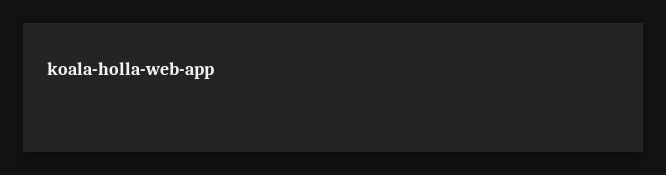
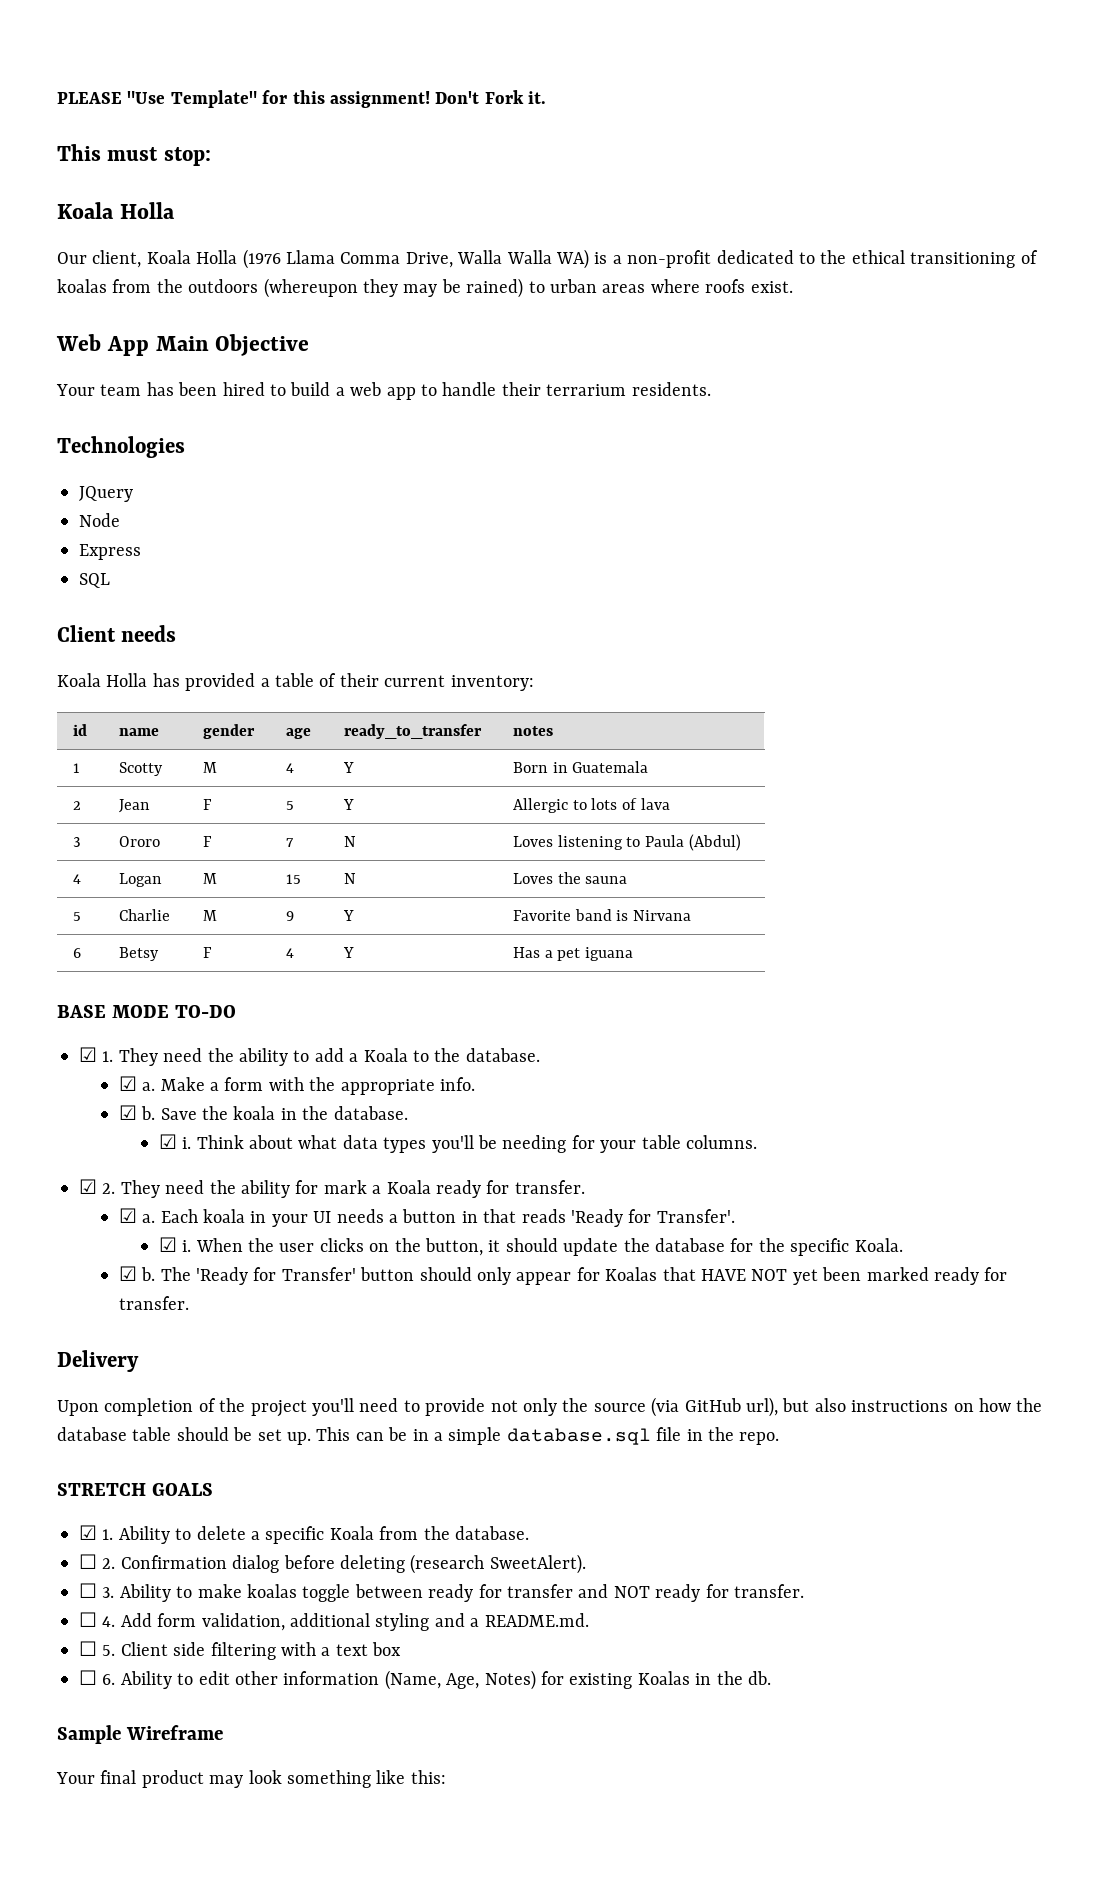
- koala-holla-web-app
+ PLEASE "Use Template" for this assignment! Don't Fork it.
+ This must stop:
+ Koala Holla
+ Our client, Koala Holla (1976 Llama Comma Drive, Walla Walla WA) is a non-profit dedicated to the ethical transitioning of koalas from the outdoors (whereupon they may be rained) to urban areas where roofs exist.
+ Web App Main Objective
+ Your team has been hired to build a web app to handle their terrarium residents.
+ Technologies
+ JQuery
+ Node
+ Express
+ SQL
+ Client needs
+ Koala Holla has provided a table of their current inventory:
+ id | name | gender | age | ready_to_transfer | notes
+ 1 | Scotty | M | 4 | Y | Born in Guatemala
+ 2 | Jean | F | 5 | Y | Allergic to lots of lava
+ 3 | Ororo | F | 7 | N | Loves listening to Paula (Abdul)
+ 4 | Logan | M | 15 | N | Loves the sauna
+ 5 | Charlie | M | 9 | Y | Favorite band is Nirvana
+ 6 | Betsy | F | 4 | Y | Has a pet iguana
+ BASE MODE TO-DO
+ ☑ 1. They need the ability to add a Koala to the database.
+ ☑ a. Make a form with the appropriate info.
+ ☑ b. Save the koala in the database.
+ ☑ i. Think about what data types you'll be needing for your table columns.
+ ☑ 2. They need the ability for mark a Koala ready for transfer.
+ ☑ a. Each koala in your UI needs a button in that reads 'Ready for Transfer'.
+ ☑ i. When the user clicks on the button, it should update the database for the specific Koala.
+ ☑ b. The 'Ready for Transfer' button should only appear for Koalas that HAVE NOT yet been marked ready for transfer.
+ Delivery
+ Upon completion of the project you'll need to provide not only the source (via GitHub url), but also instructions on how the database table should be set up. This can be in a simple database.sql file in the repo.
+ STRETCH GOALS
+ ☑ 1. Ability to delete a specific Koala from the database.
+ ☐ 2. Confirmation dialog before deleting (research SweetAlert).
+ ☐ 3. Ability to make koalas toggle between ready for transfer and NOT ready for transfer.
+ ☐ 4. Add form validation, additional styling and a README.md.
+ ☐ 5. Client side filtering with a text box
+ ☐ 6. Ability to edit other information (Name, Age, Notes) for existing Koalas in the db.
+ Sample Wireframe
+ Your final product may look something like this:

